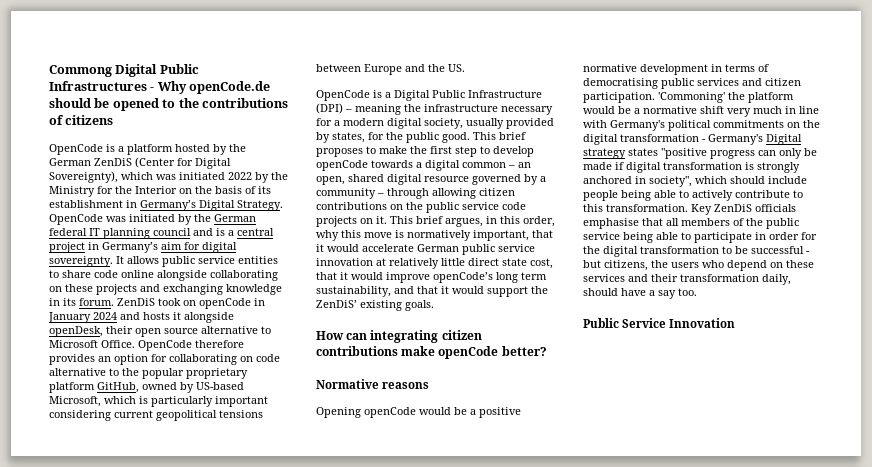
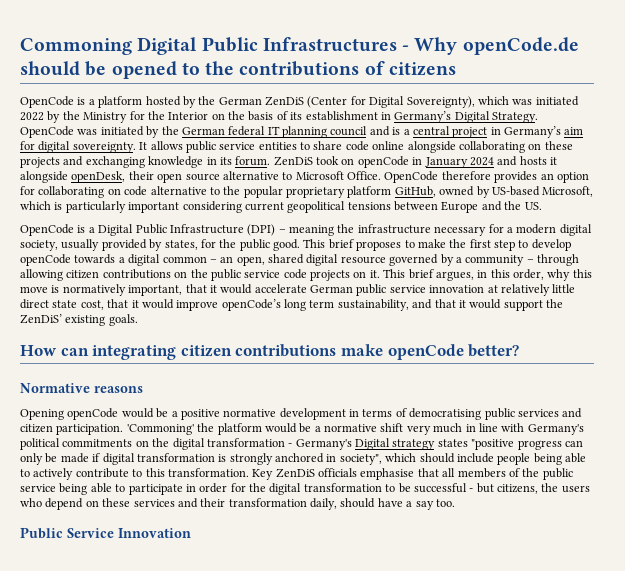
- Commong Digital Public Infrastructures - Why openCode.de should be opened to the contributions of citizens
+ Commoning Digital Public Infrastructures - Why openCode.de should be opened to the contributions of citizens

